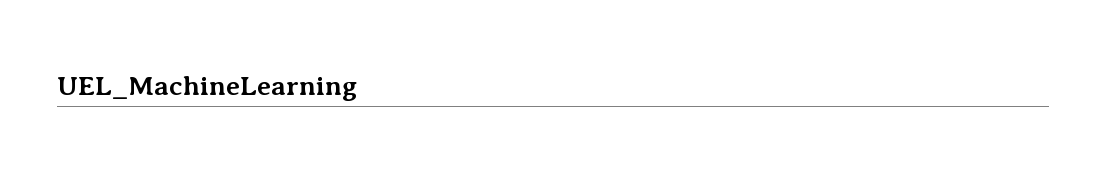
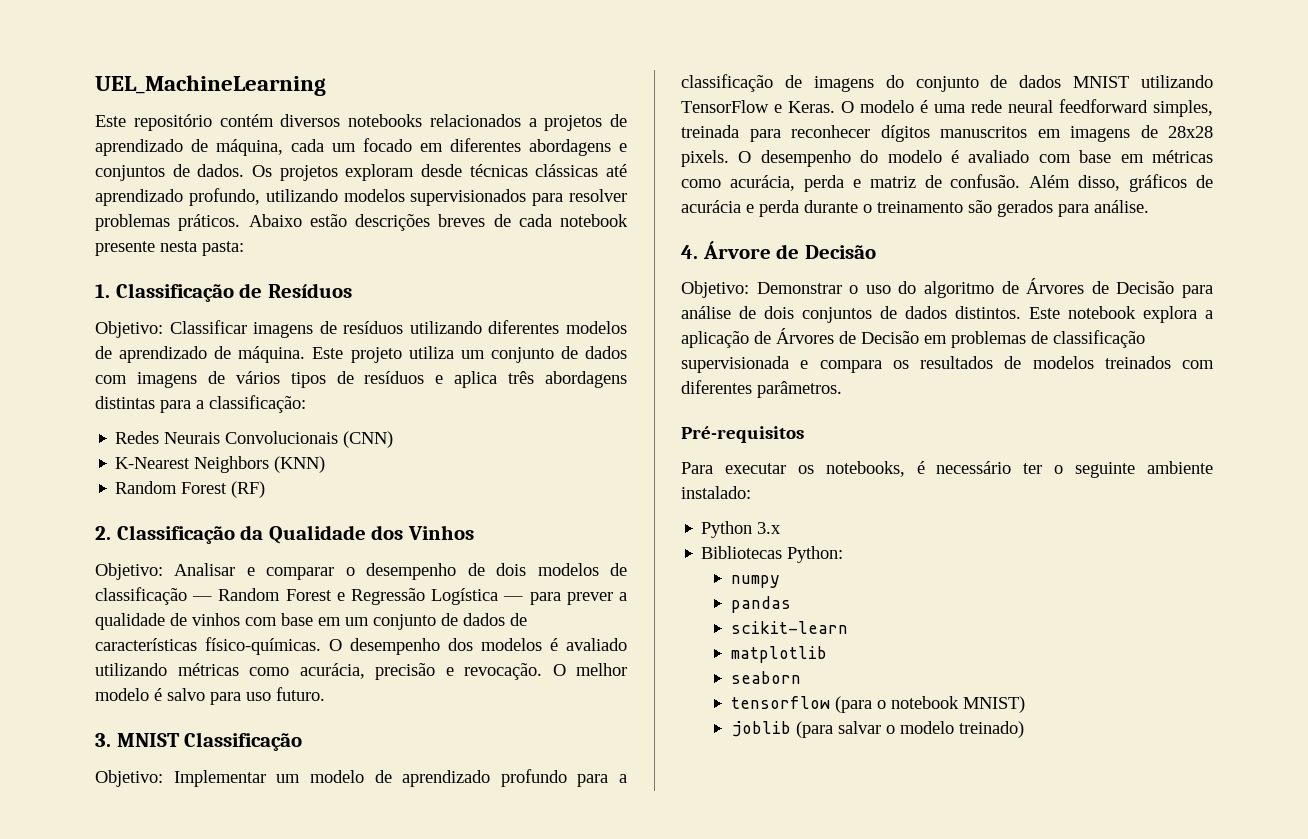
+ Este repositório contém diversos notebooks relacionados a projetos de aprendizado de máquina, cada um focado em diferentes abordagens e conjuntos de dados. Os projetos exploram desde técnicas clássicas até aprendizado profundo, utilizando modelos supervisionados para resolver problemas práticos. Abaixo estão descrições breves de cada notebook presente nesta pasta:
+ 1. Classificação de Resíduos
+ Objetivo: Classificar imagens de resíduos utilizando diferentes modelos de aprendizado de máquina. Este projeto utiliza um conjunto de dados com imagens de vários tipos de resíduos e aplica três abordagens distintas para a classificação:
+ Redes Neurais Convolucionais (CNN)
+ K-Nearest Neighbors (KNN)
+ Random Forest (RF)
+ 2. Classificação da Qualidade dos Vinhos
+ Objetivo: Analisar e comparar o desempenho de dois modelos de classificação — Random Forest e Regressão Logística — para prever a qualidade de vinhos com base em um conjunto de dados de características físico-químicas. O desempenho dos modelos é avaliado utilizando métricas como acurácia, precisão e revocação. O melhor modelo é salvo para uso futuro.
+ 3. MNIST Classificação
+ Objetivo: Implementar um modelo de aprendizado profundo para a classificação de imagens do conjunto de dados MNIST utilizando TensorFlow e Keras. O modelo é uma rede neural feedforward simples, treinada para reconhecer dígitos manuscritos em imagens de 28x28 pixels. O desempenho do modelo é avaliado com base em métricas como acurácia, perda e matriz de confusão. Além disso, gráficos de acurácia e perda durante o treinamento são gerados para análise.
+ 4. Árvore de Decisão
+ Objetivo: Demonstrar o uso do algoritmo de Árvores de Decisão para análise de dois conjuntos de dados distintos. Este notebook explora a aplicação de Árvores de Decisão em problemas de classificação supervisionada e compara os resultados de modelos treinados com diferentes parâmetros.
+ Pré-requisitos
+ Para executar os notebooks, é necessário ter o seguinte ambiente instalado:
+ Python 3.x
+ Bibliotecas Python:
+ numpy
+ pandas
+ scikit-learn
+ matplotlib
+ seaborn
+ tensorflow (para o notebook MNIST)
+ joblib (para salvar o modelo treinado)

